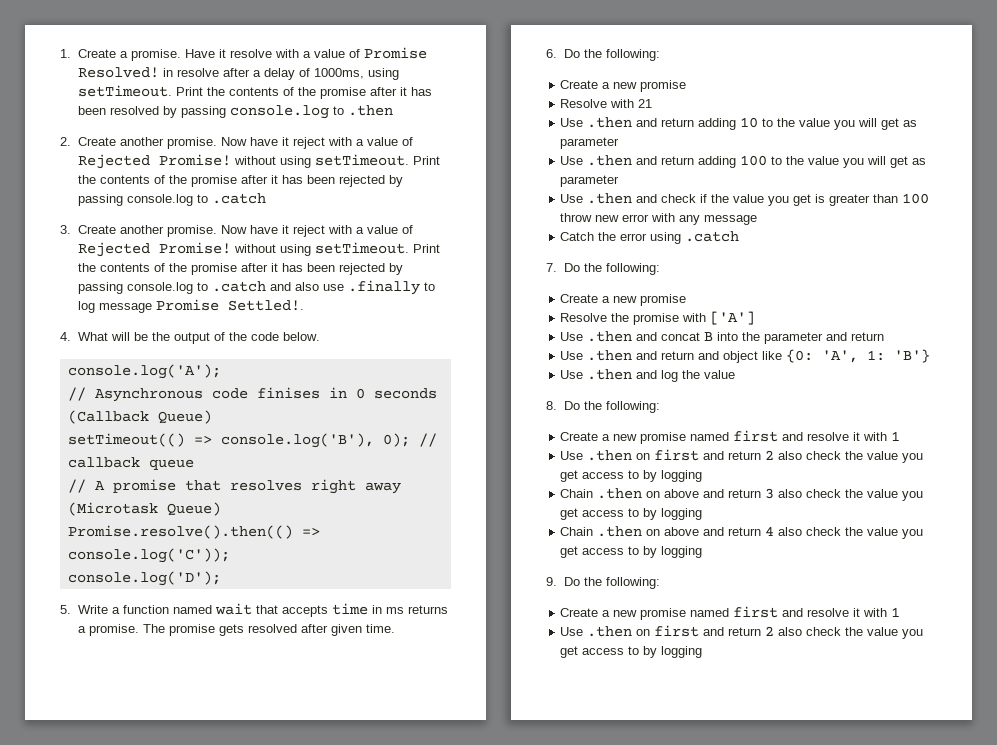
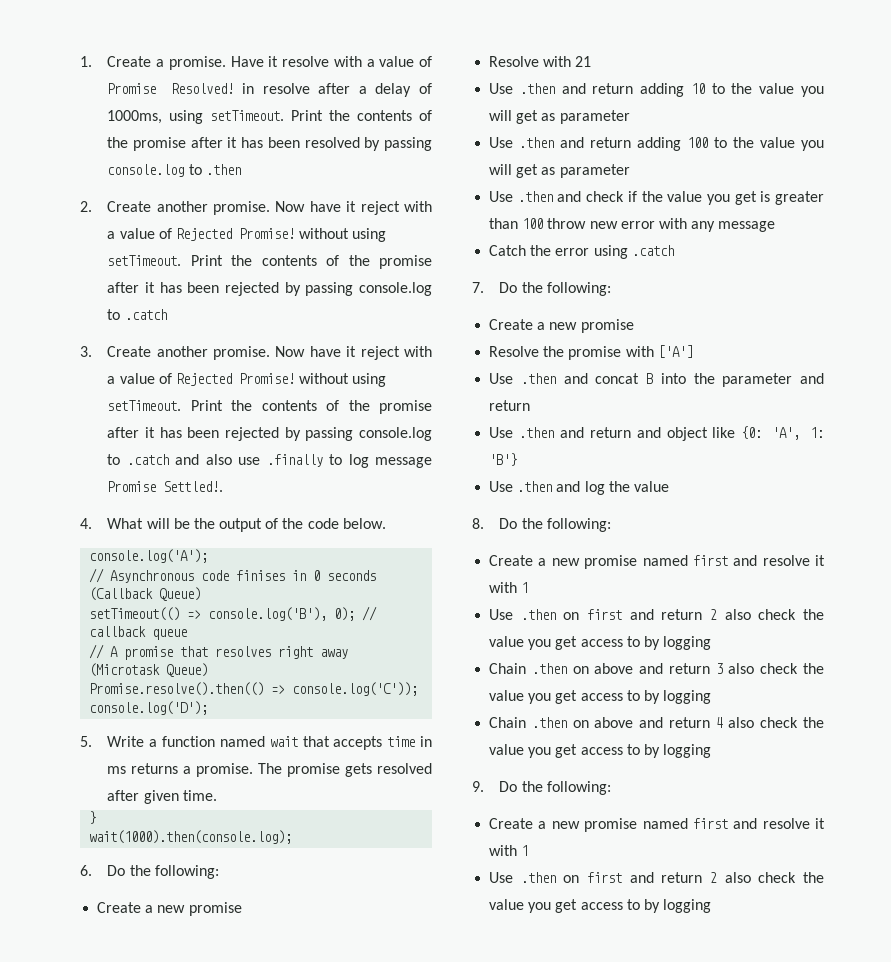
+ }
+ wait(1000).then(console.log);

